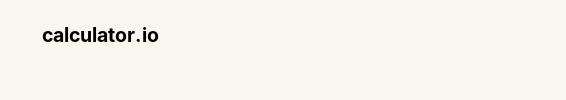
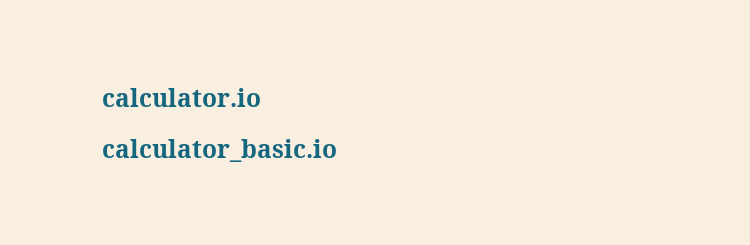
+ calculator_basic.io

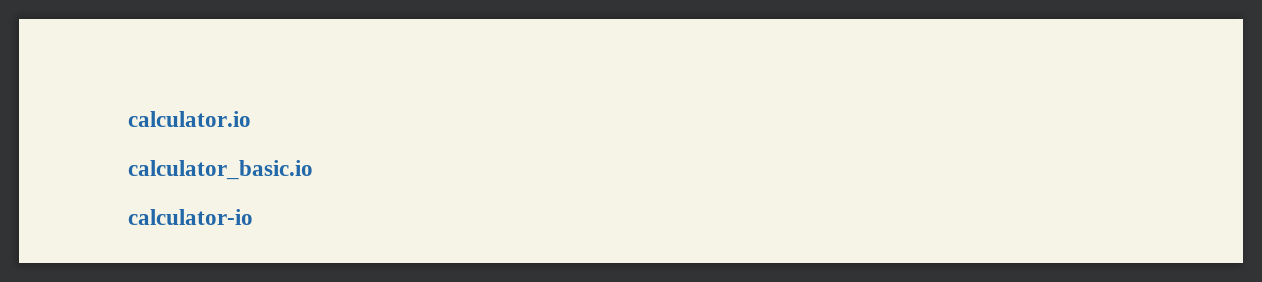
+ calculator-io

